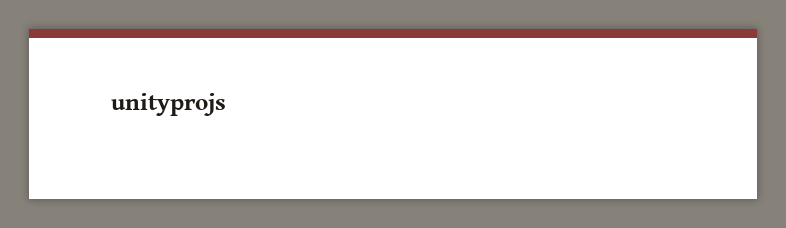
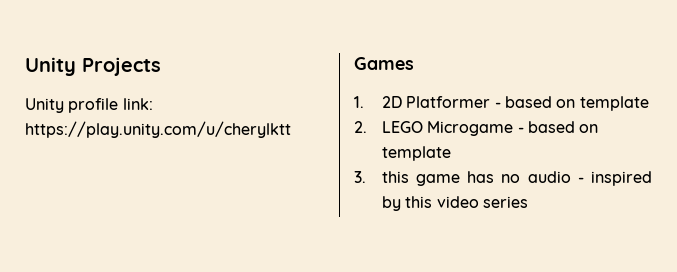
- unityprojs
+ Unity Projects
+ Unity profile link: https://play.unity.com/u/cherylktt
+ Games
+ 1. 2D Platformer - based on template
+ 2. LEGO Microgame - based on template
+ 3. this game has no audio - inspired by this video series

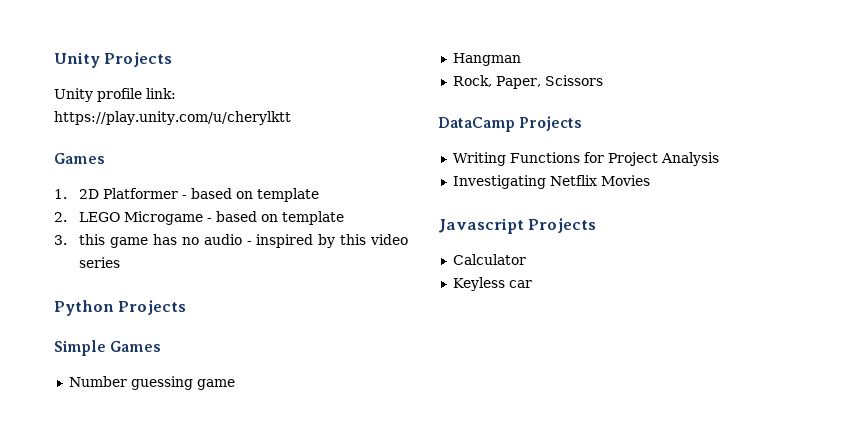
+ Python Projects
+ Simple Games
+ Number guessing game
+ Hangman
+ Rock, Paper, Scissors
+ DataCamp Projects
+ Writing Functions for Project Analysis
+ Investigating Netflix Movies
+ Javascript Projects
+ Calculator
+ Keyless car

